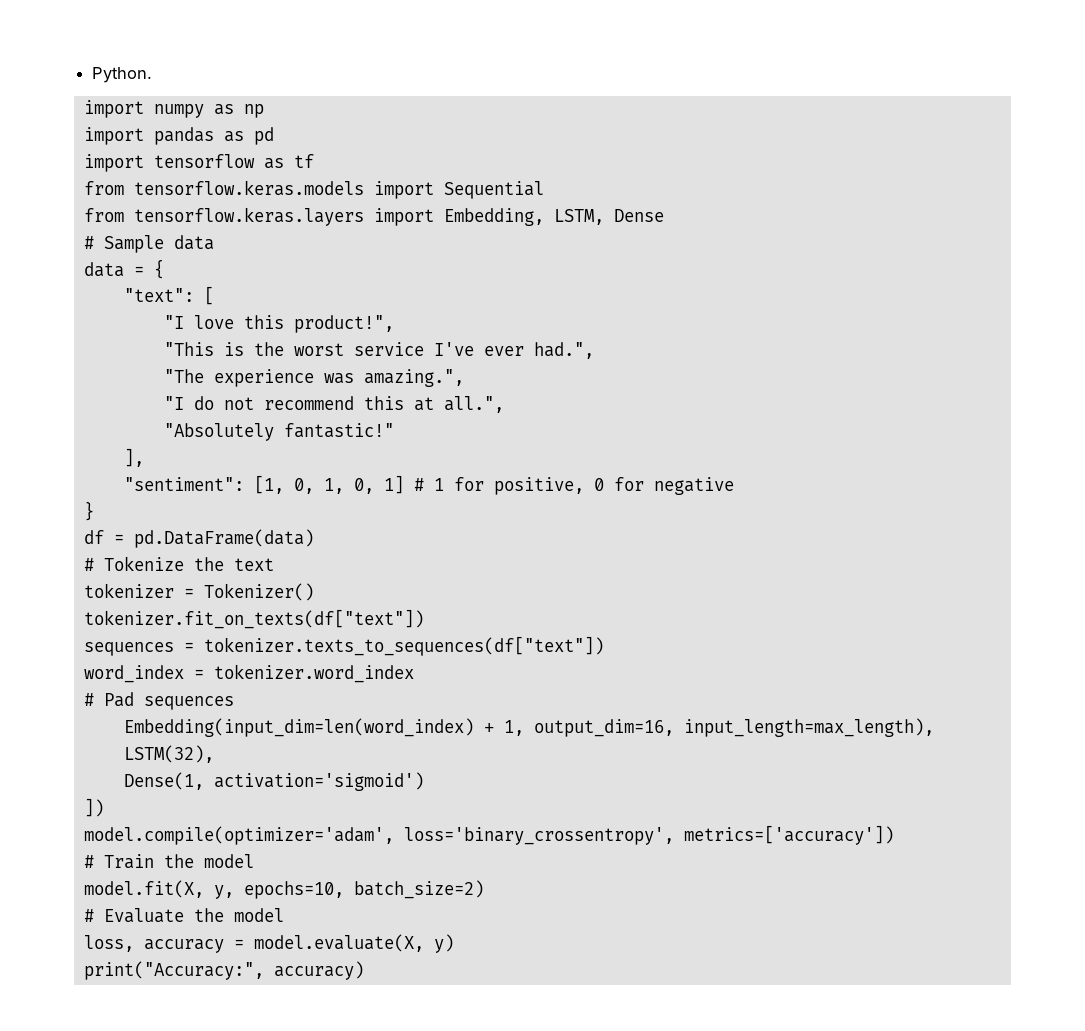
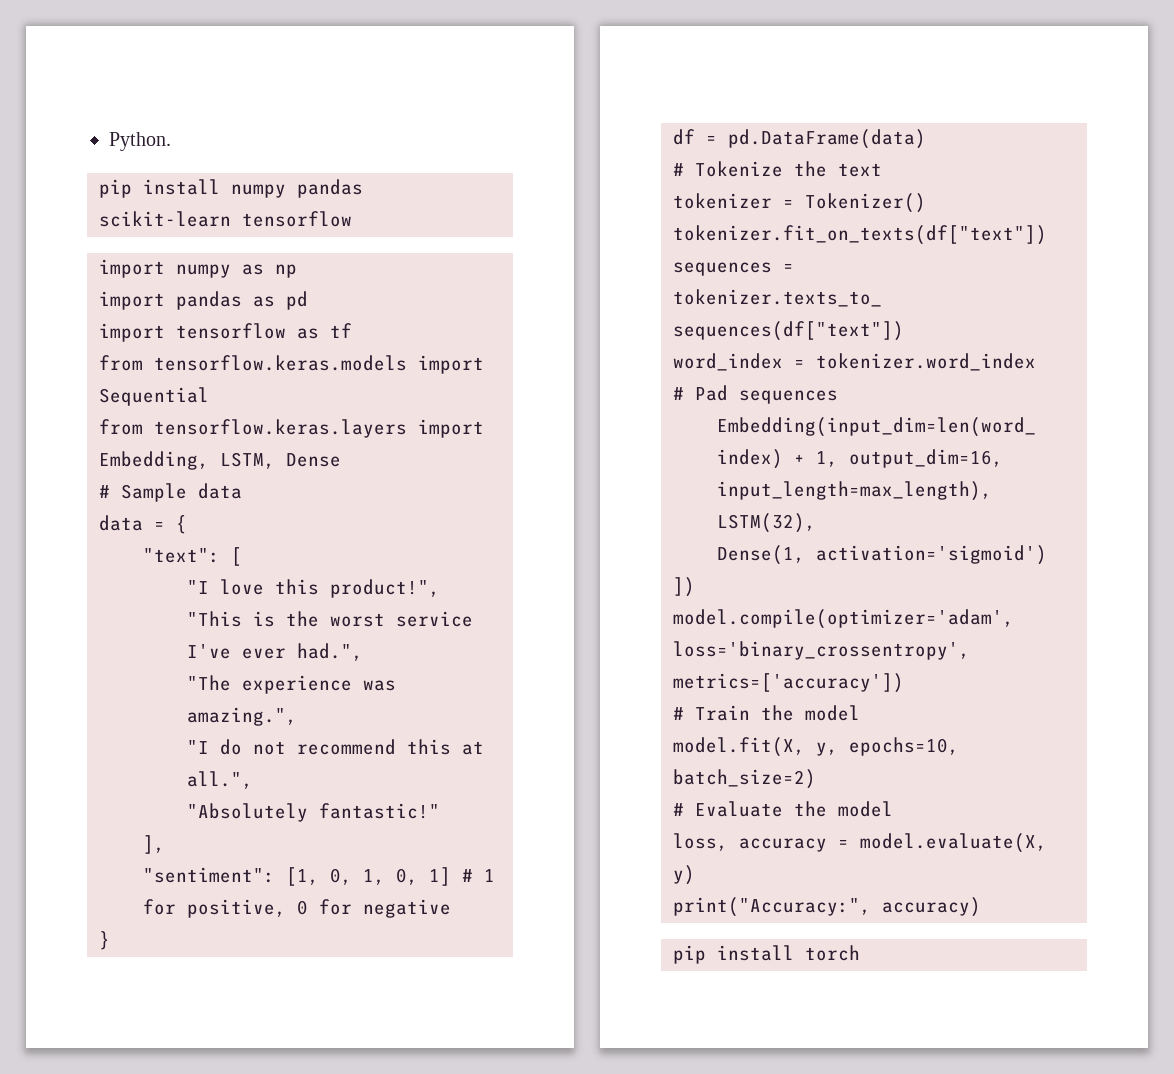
+ pip install numpy pandas scikit-learn tensorflow
+ pip install torch

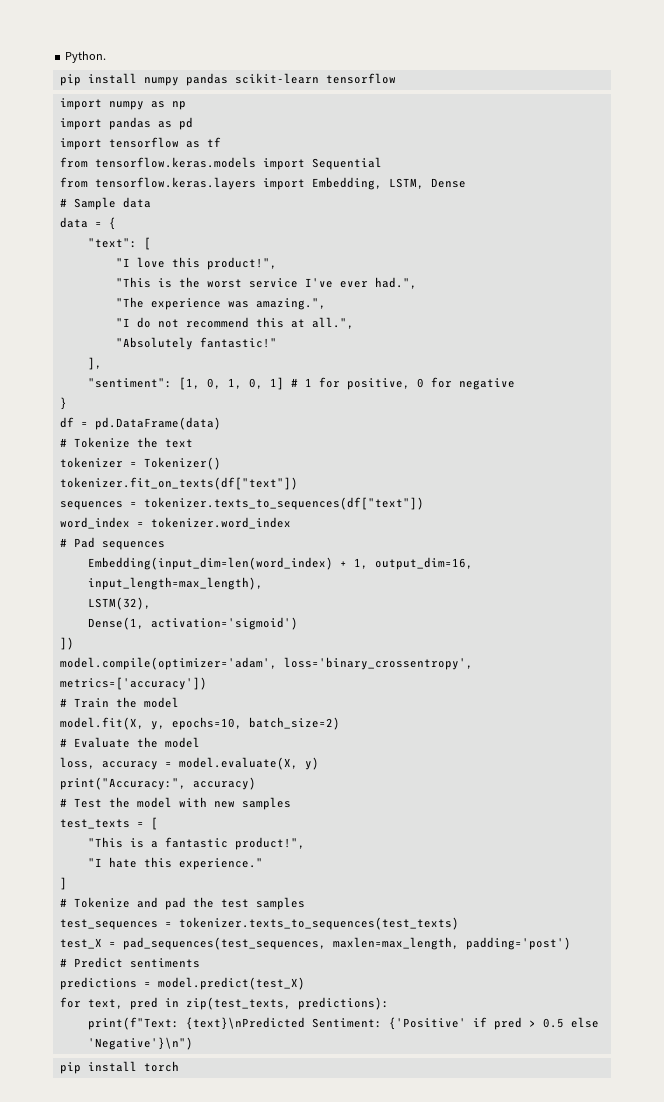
+ # Test the model with new samples
+ test_texts = [
+ "This is a fantastic product!",
+ "I hate this experience."
+ ]
+ # Tokenize and pad the test samples
+ test_sequences = tokenizer.texts_to_sequences(test_texts)
+ test_X = pad_sequences(test_sequences, maxlen=max_length, padding='post')
+ # Predict sentiments
+ predictions = model.predict(test_X)
+ for text, pred in zip(test_texts, predictions):
+ print(f"Text: {text}\nPredicted Sentiment: {'Positive' if pred > 0.5 else 'Negative'}\n")

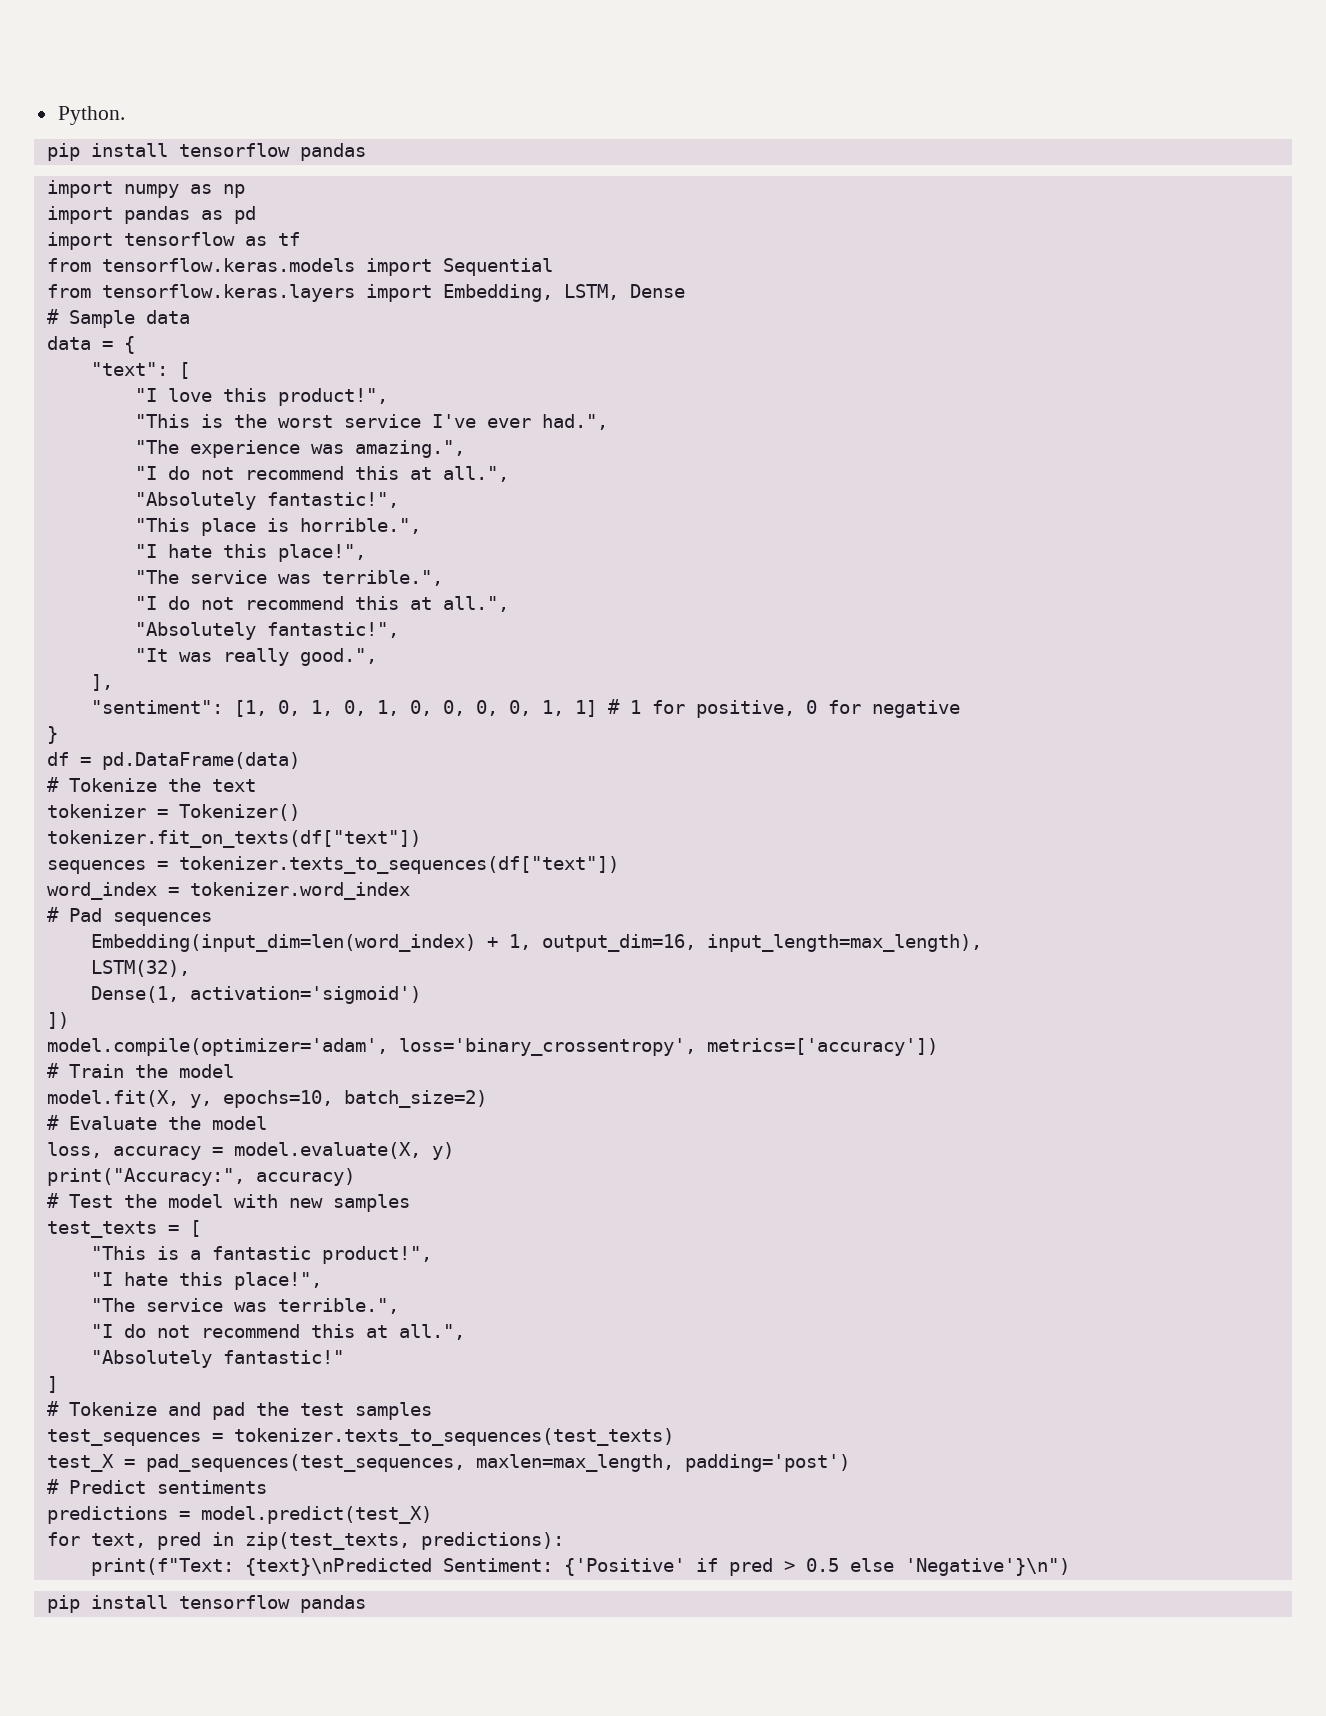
  Python.
- pip install numpy pandas scikit-learn tensorflow
+ pip install tensorflow pandas
  "The experience was amazing.",
  "I do not recommend this at all.",
- "Absolutely fantastic!"
+ "Absolutely fantastic!",
+ "This place is horrible.",
+ "I hate this place!",
+ "The service was terrible.",
+ "I do not recommend this at all.",
+ "Absolutely fantastic!",
+ "It was really good.",
- "sentiment": [1, 0, 1, 0, 1] # 1 for positive, 0 for negative
+ "sentiment": [1, 0, 1, 0, 1, 0, 0, 0, 0, 1, 1] # 1 for positive, 0 for negative
  "This is a fantastic product!",
- "I hate this experience."
+ "I hate this place!",
+ "The service was terrible.",
+ "I do not recommend this at all.",
+ "Absolutely fantastic!"
  print(f"Text: {text}\nPredicted Sentiment: {'Positive' if pred > 0.5 else 'Negative'}\n")
- pip install torch
+ pip install tensorflow pandas

